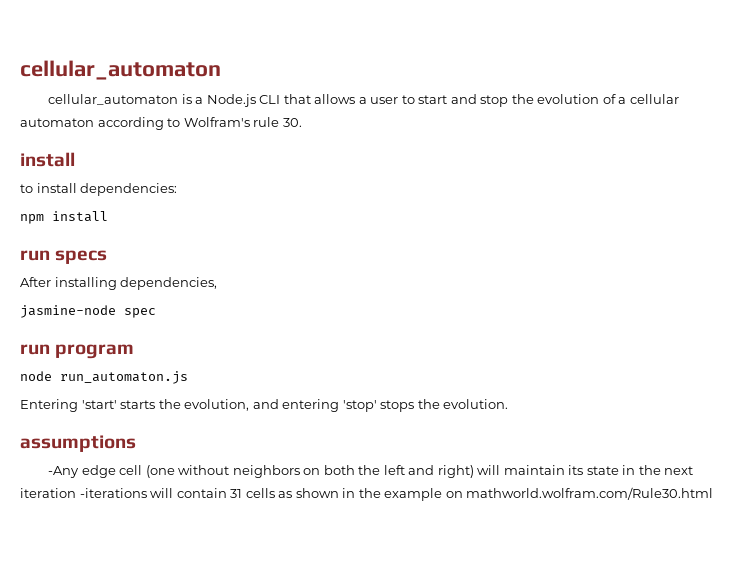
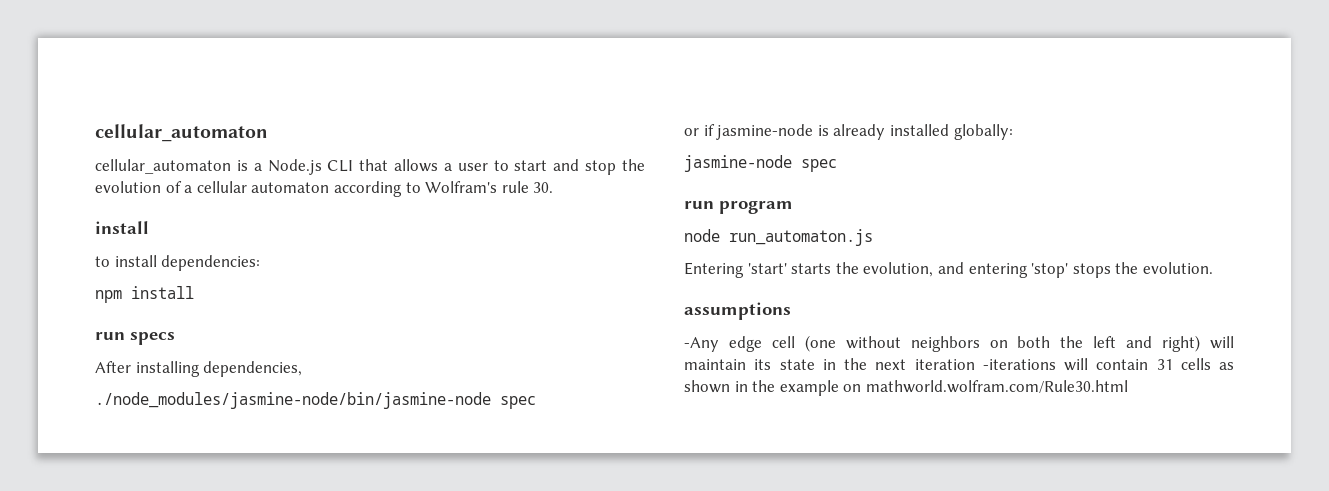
+ ./node_modules/jasmine-node/bin/jasmine-node spec
+ or if jasmine-node is already installed globally:

